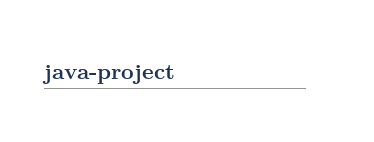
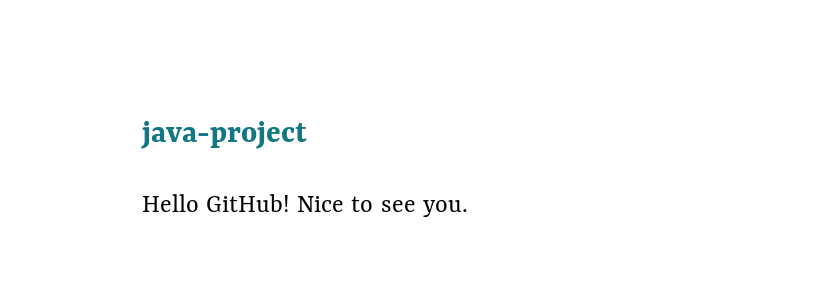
+ Hello GitHub! Nice to see you.

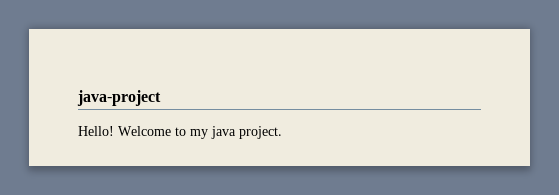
- Hello GitHub! Nice to see you.
+ Hello! Welcome to my java project.

